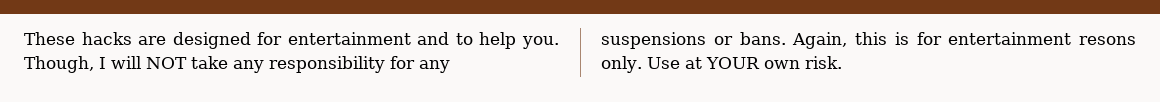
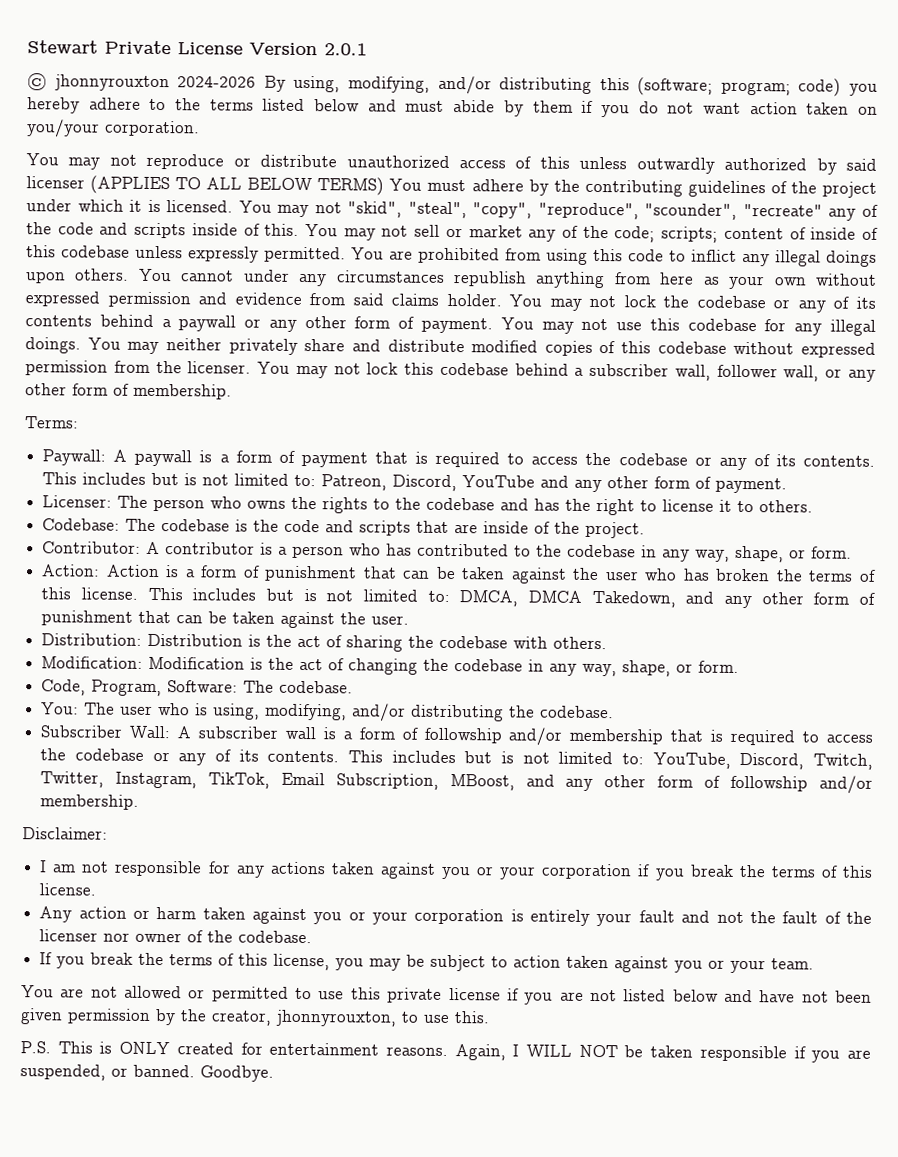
- These hacks are designed for entertainment and to help you. Though, I will NOT take any responsibility for any suspensions or bans. Again, this is for entertainment resons only. Use at YOUR own risk.
+ Stewart Private License Version 2.0.1
+ © jhonnyrouxton 2024-2026 By using, modifying, and/or distributing this (software; program; code) you hereby adhere to the terms listed below and must abide by them if you do not want action taken on you/your corporation.
+ You may not reproduce or distribute unauthorized access of this unless outwardly authorized by said licenser (APPLIES TO ALL BELOW TERMS) You must adhere by the contributing guidelines of the project under which it is licensed. You may not "skid", "steal", "copy", "reproduce", "scounder", "recreate" any of the code and scripts inside of this. You may not sell or market any of the code; scripts; content of inside of this codebase unless expressly permitted. You are prohibited from using this code to inflict any illegal doings upon others. You cannot under any circumstances republish anything from here as your own without expressed permission and evidence from said claims holder. You may not lock the codebase or any of its contents behind a paywall or any other form of payment. You may not use this codebase for any illegal doings. You may neither privately share and distribute modified copies of this codebase without expressed permission from the licenser. You may not lock this codebase behind a subscriber wall, follower wall, or any other form of membership.
+ Terms:
+ Paywall: A paywall is a form of payment that is required to access the codebase or any of its contents. This includes but is not limited to: Patreon, Discord, YouTube and any other form of payment.
+ Licenser: The person who owns the rights to the codebase and has the right to license it to others.
+ Codebase: The codebase is the code and scripts that are inside of the project.
+ Contributor: A contributor is a person who has contributed to the codebase in any way, shape, or form.
+ Action: Action is a form of punishment that can be taken against the user who has broken the terms of this license. This includes but is not limited to: DMCA, DMCA Takedown, and any other form of punishment that can be taken against the user.
+ Distribution: Distribution is the act of sharing the codebase with others.
+ Modification: Modification is the act of changing the codebase in any way, shape, or form.
+ Code, Program, Software: The codebase.
+ You: The user who is using, modifying, and/or distributing the codebase.
+ Subscriber Wall: A subscriber wall is a form of followship and/or membership that is required to access the codebase or any of its contents. This includes but is not limited to: YouTube, Discord, Twitch, Twitter, Instagram, TikTok, Email Subscription, MBoost, and any other form of followship and/or membership.
+ Disclaimer:
+ I am not responsible for any actions taken against you or your corporation if you break the terms of this license.
+ Any action or harm taken against you or your corporation is entirely your fault and not the fault of the licenser nor owner of the codebase.
+ If you break the terms of this license, you may be subject to action taken against you or your team.
+ You are not allowed or permitted to use this private license if you are not listed below and have not been given permission by the creator, jhonnyrouxton, to use this.
+ P.S. This is ONLY created for entertainment reasons. Again, I WILL NOT be taken responsible if you are suspended, or banned. Goodbye.

